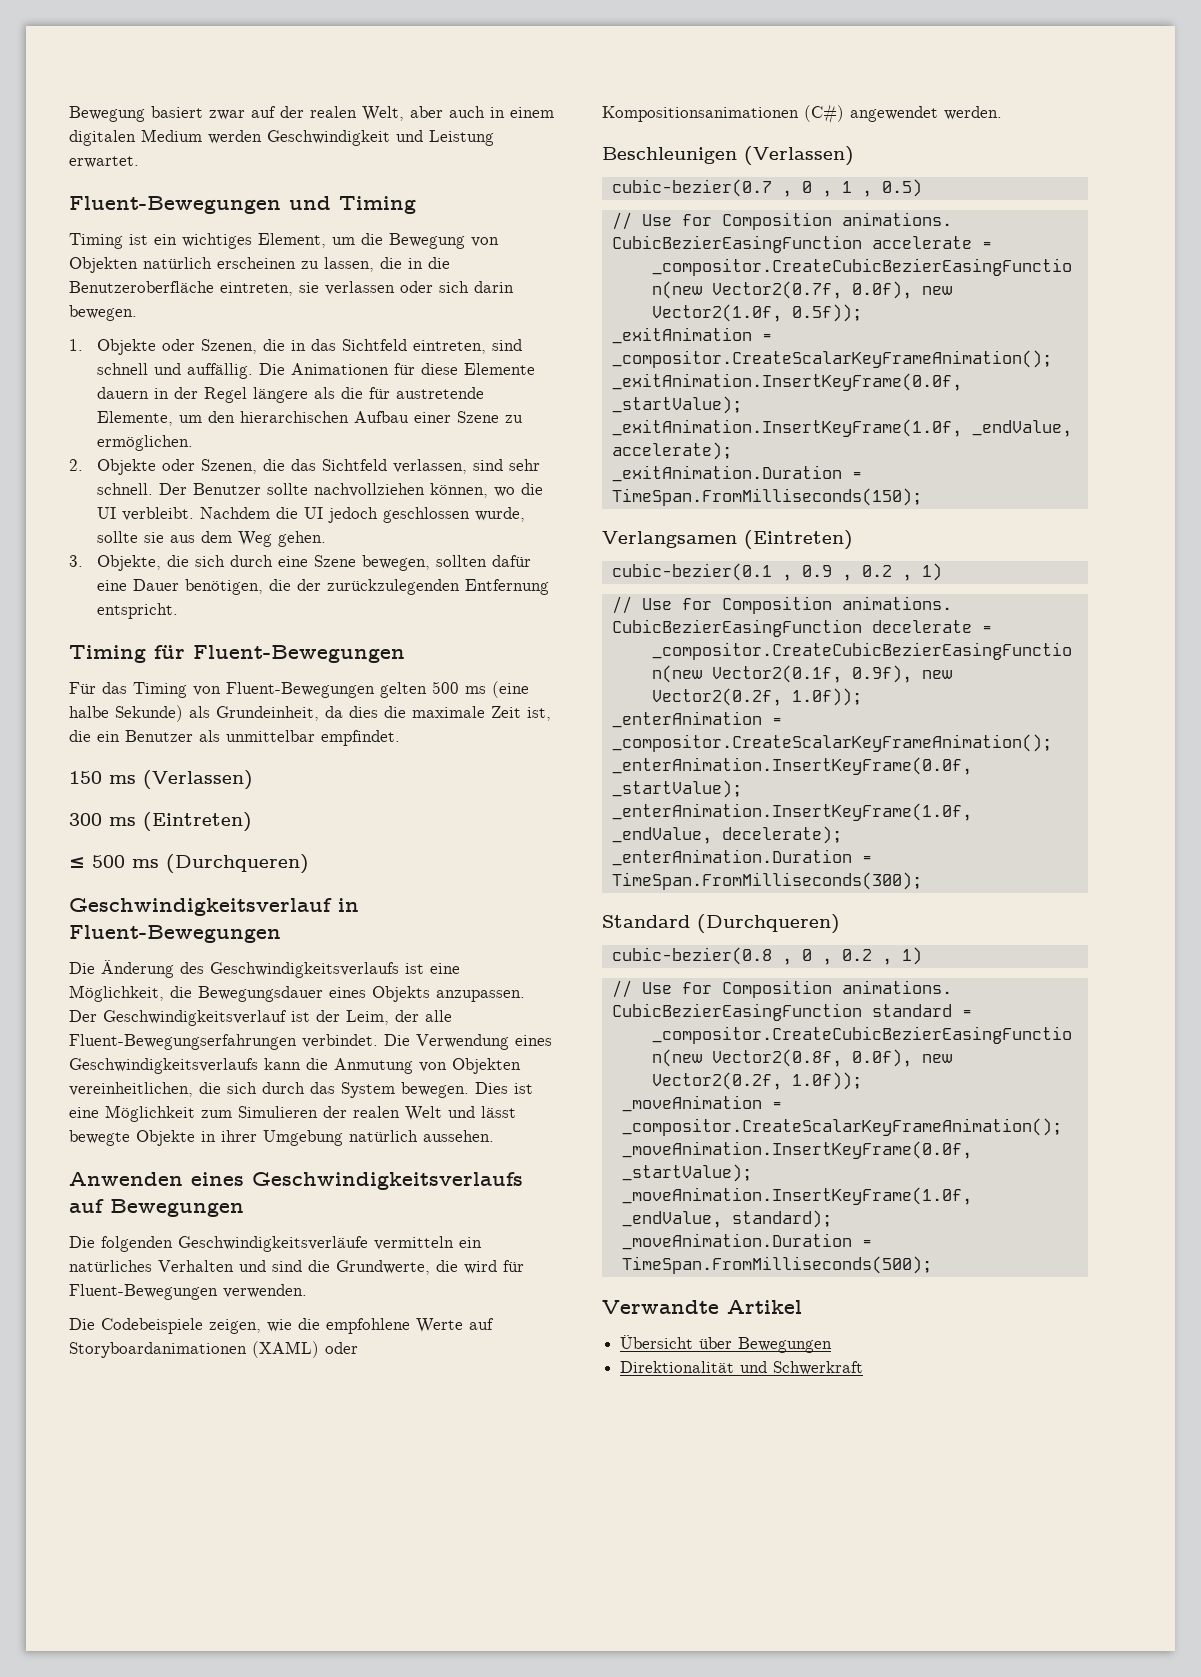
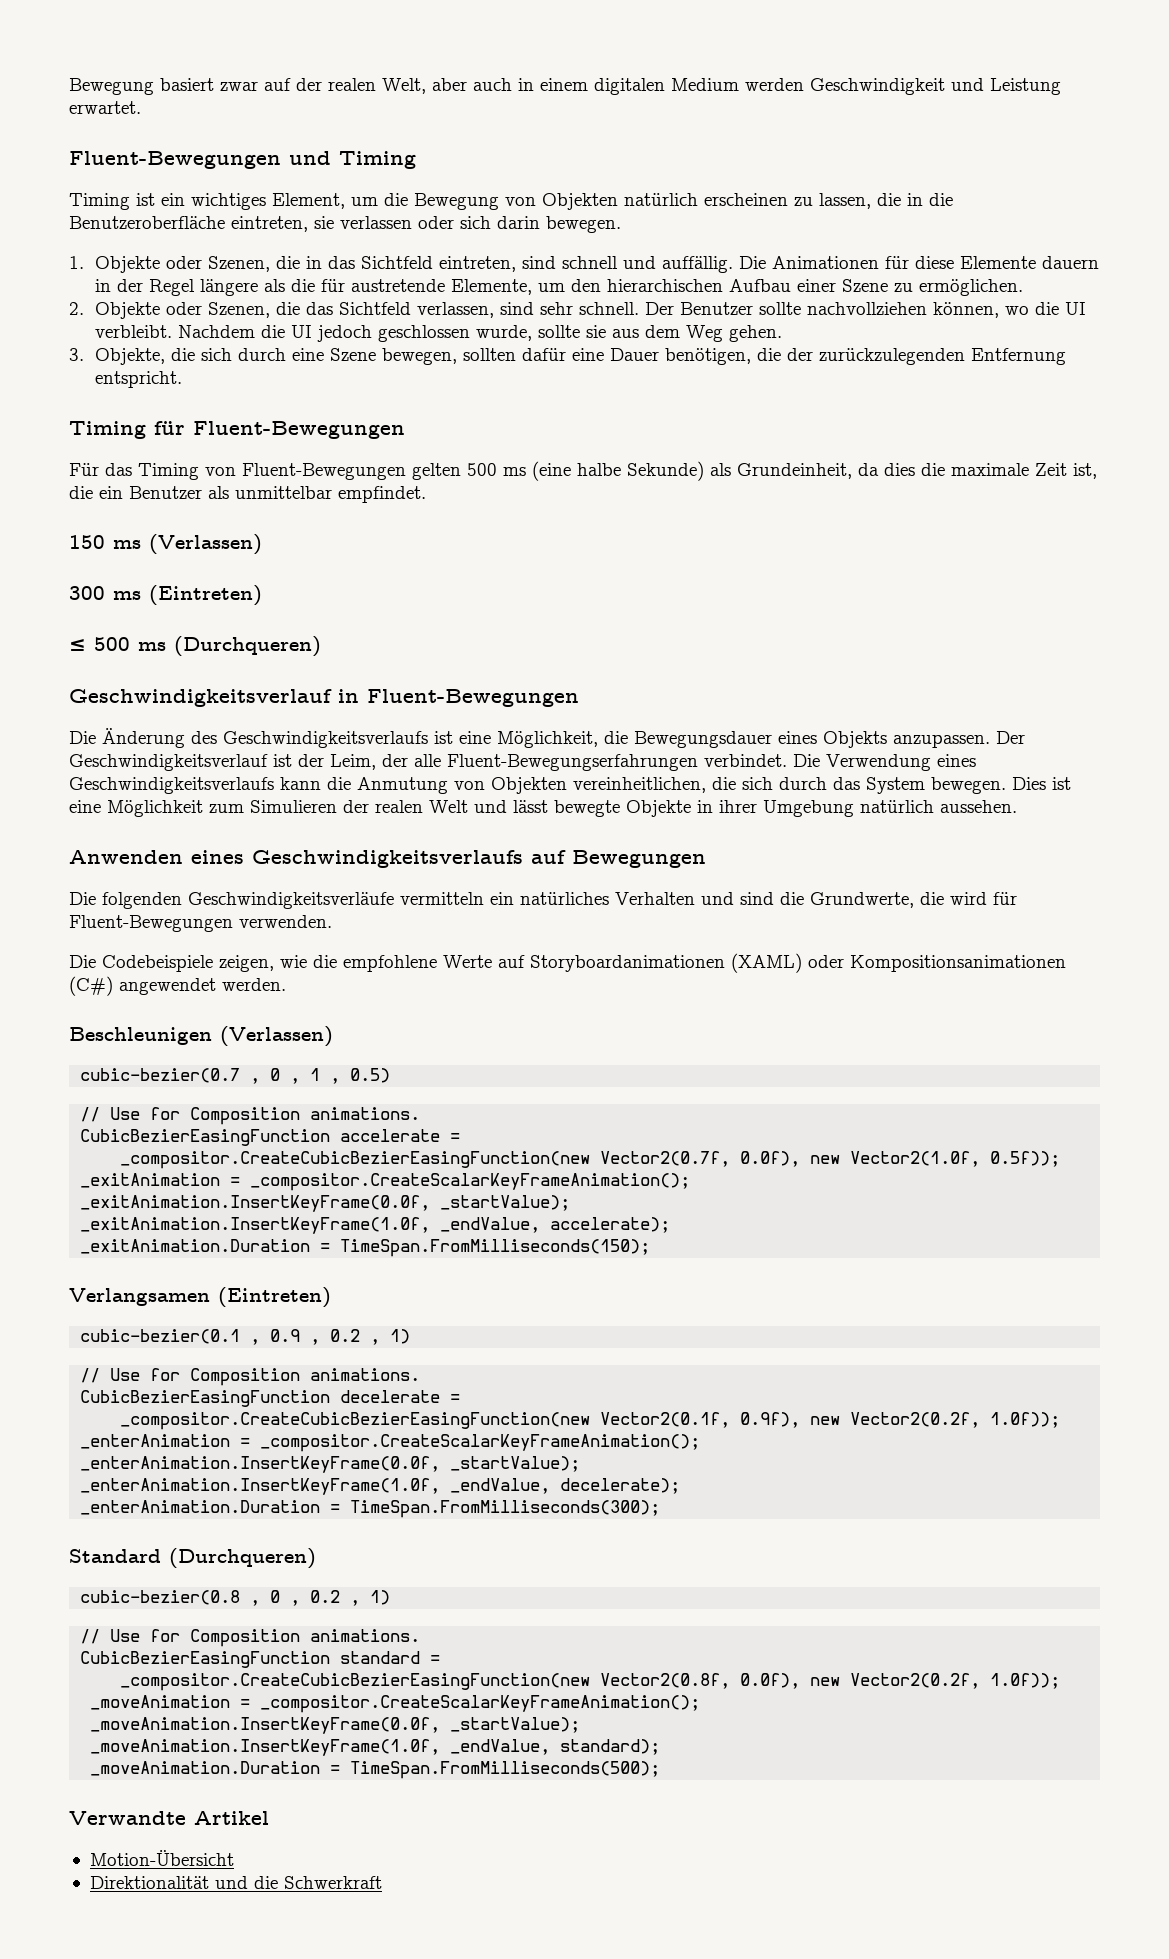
- Übersicht über Bewegungen
+ Motion-Übersicht
- Direktionalität und Schwerkraft
+ Direktionalität und die Schwerkraft

